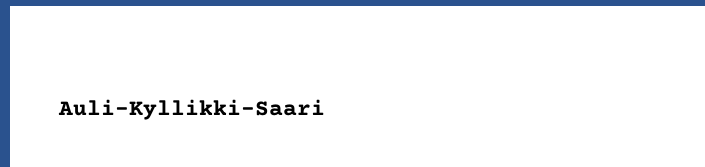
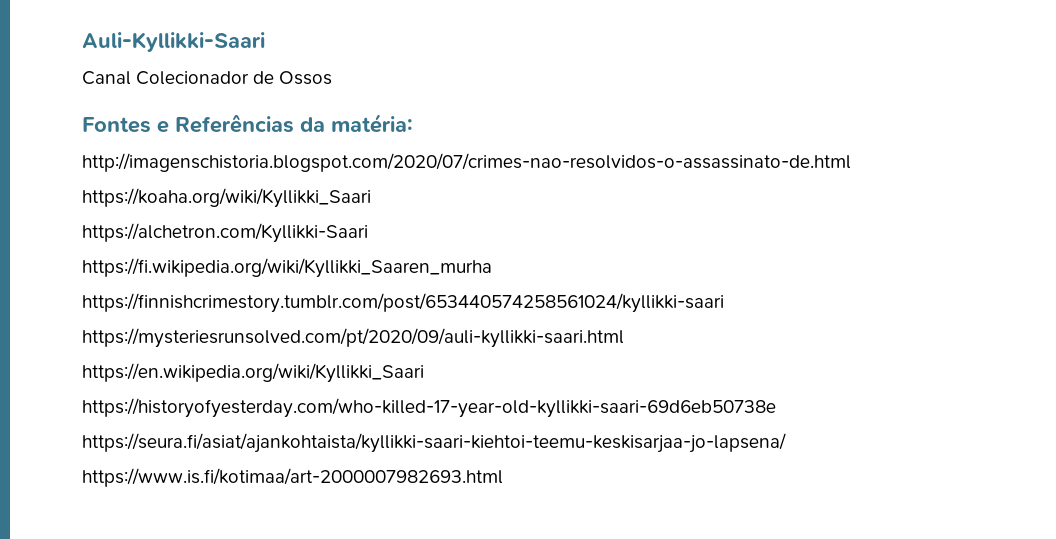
+ Canal Colecionador de Ossos
+ Fontes e Referências da matéria:
+ http://imagenschistoria.blogspot.com/2020/07/crimes-nao-resolvidos-o-assassinato-de.html
+ https://koaha.org/wiki/Kyllikki_Saari
+ https://alchetron.com/Kyllikki-Saari
+ https://fi.wikipedia.org/wiki/Kyllikki_Saaren_murha
+ https://finnishcrimestory.tumblr.com/post/653440574258561024/kyllikki-saari
+ https://mysteriesrunsolved.com/pt/2020/09/auli-kyllikki-saari.html
+ https://en.wikipedia.org/wiki/Kyllikki_Saari
+ https://historyofyesterday.com/who-killed-17-year-old-kyllikki-saari-69d6eb50738e
+ https://seura.fi/asiat/ajankohtaista/kyllikki-saari-kiehtoi-teemu-keskisarjaa-jo-lapsena/
+ https://www.is.fi/kotimaa/art-2000007982693.html

